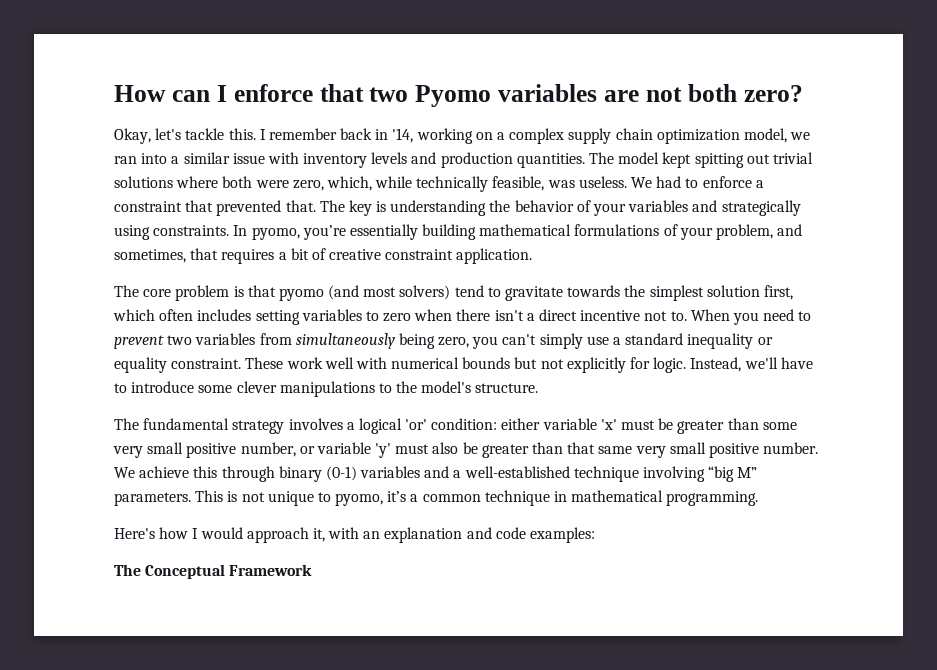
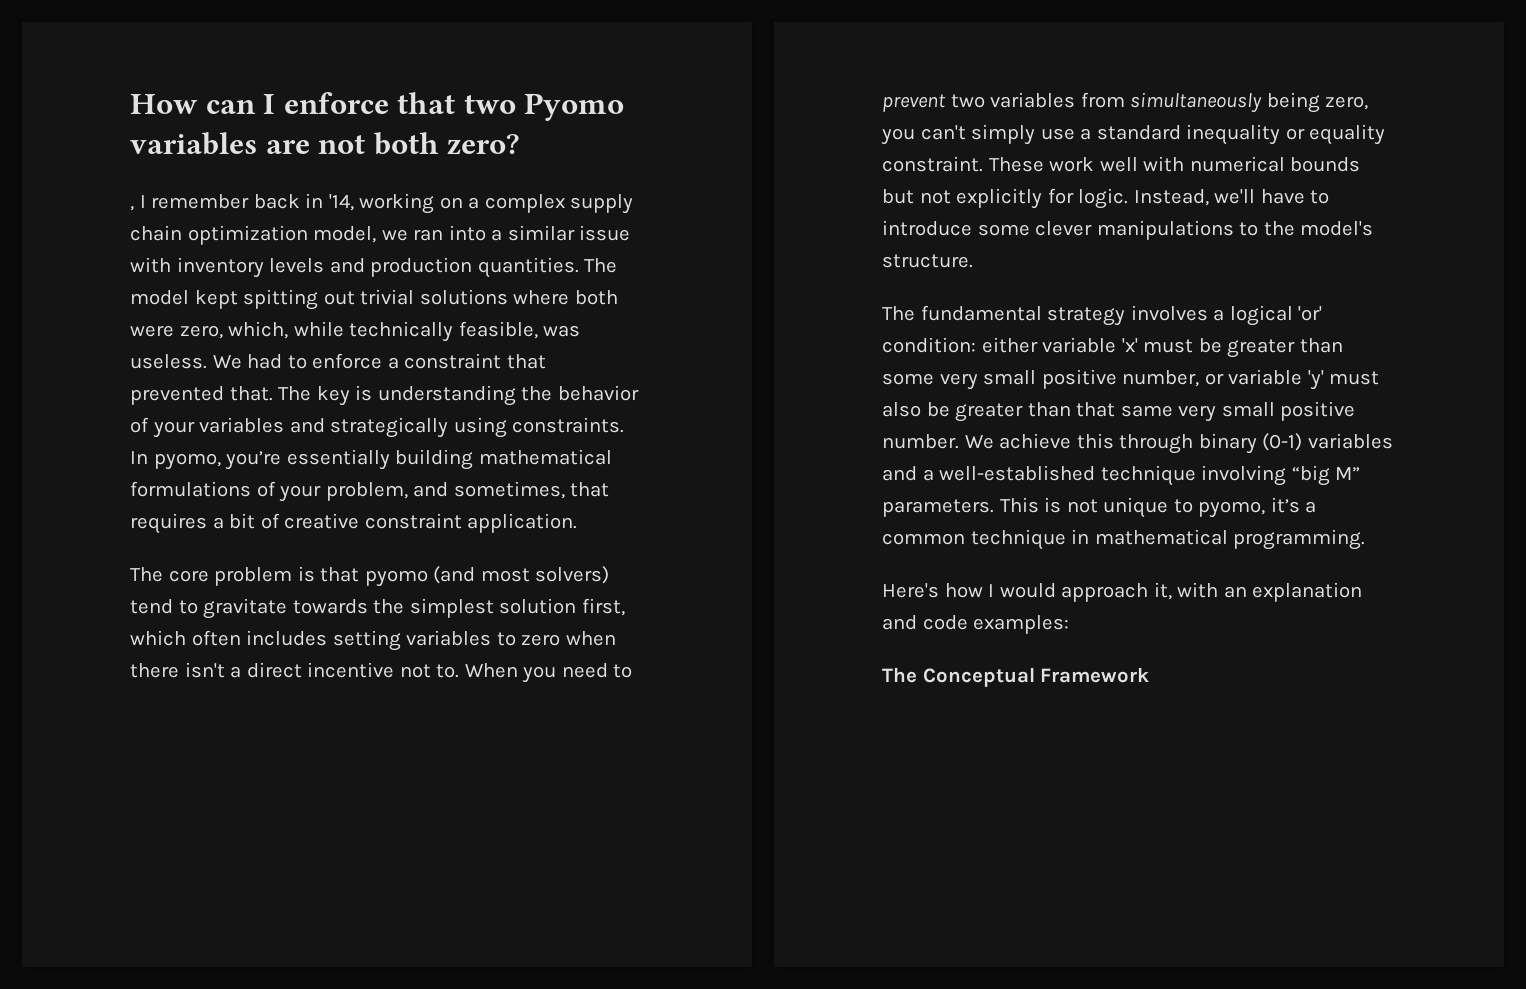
- Okay, let's tackle this. I remember back in '14, working on a complex supply chain optimization model, we ran into a similar issue with inventory levels and production quantities.
+ , I remember back in '14, working on a complex supply chain optimization model, we ran into a similar issue with inventory levels and production quantities.

